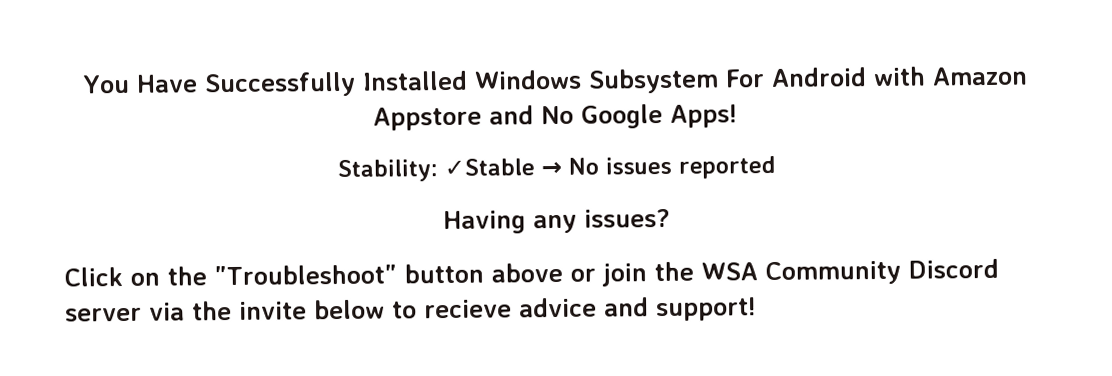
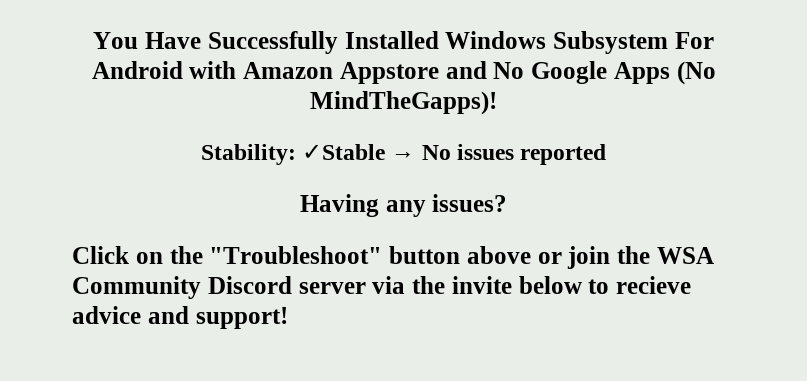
- You Have Successfully Installed Windows Subsystem For Android with Amazon Appstore and No Google Apps!
+ You Have Successfully Installed Windows Subsystem For Android with Amazon Appstore and No Google Apps (No MindTheGapps)!

